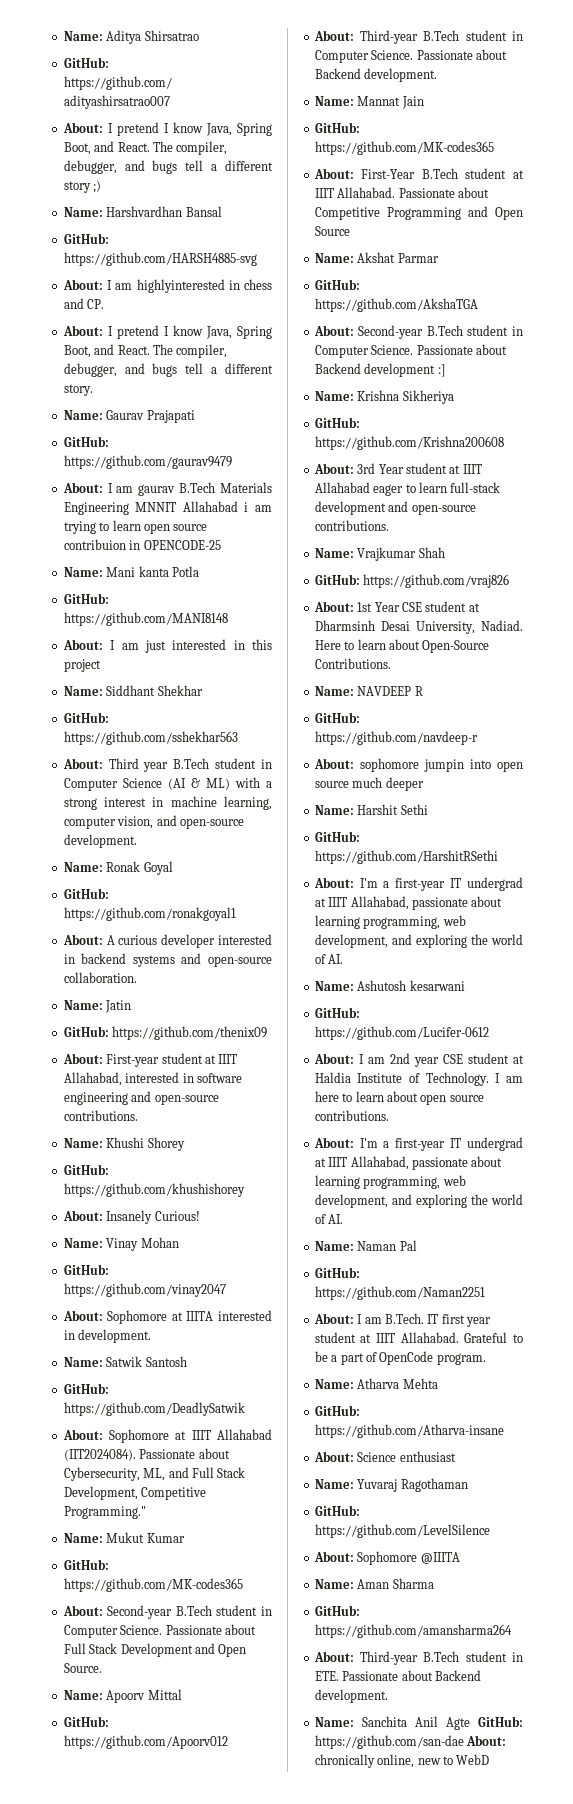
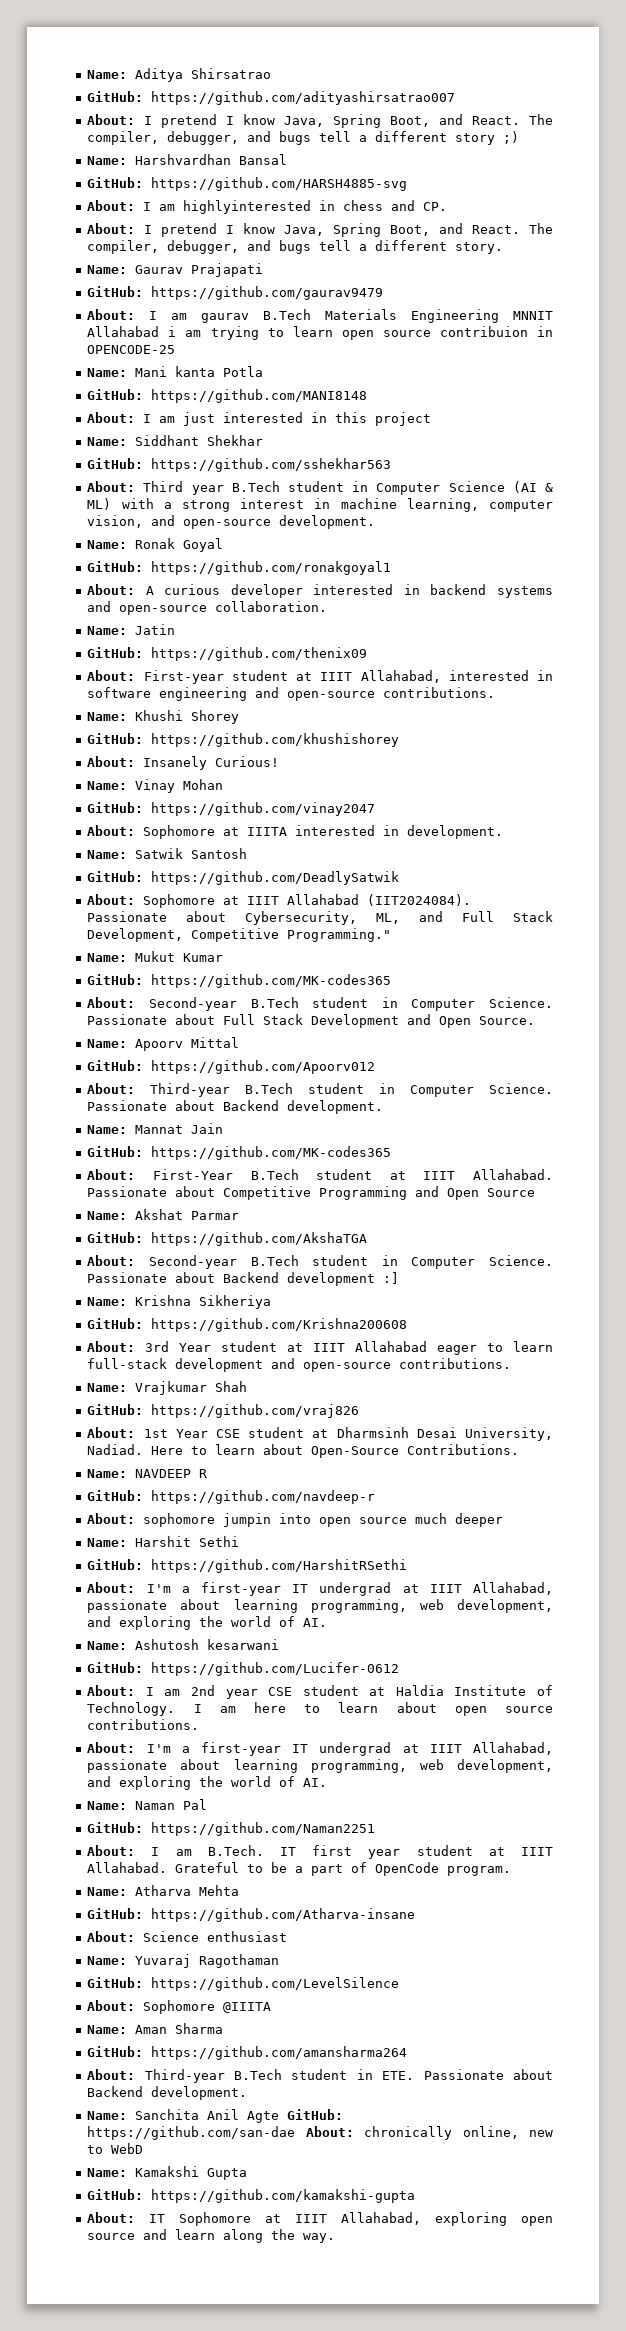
+ Name: Kamakshi Gupta
+ GitHub: https://github.com/kamakshi-gupta
+ About: IT Sophomore at IIIT Allahabad, exploring open source and learn along the way.

